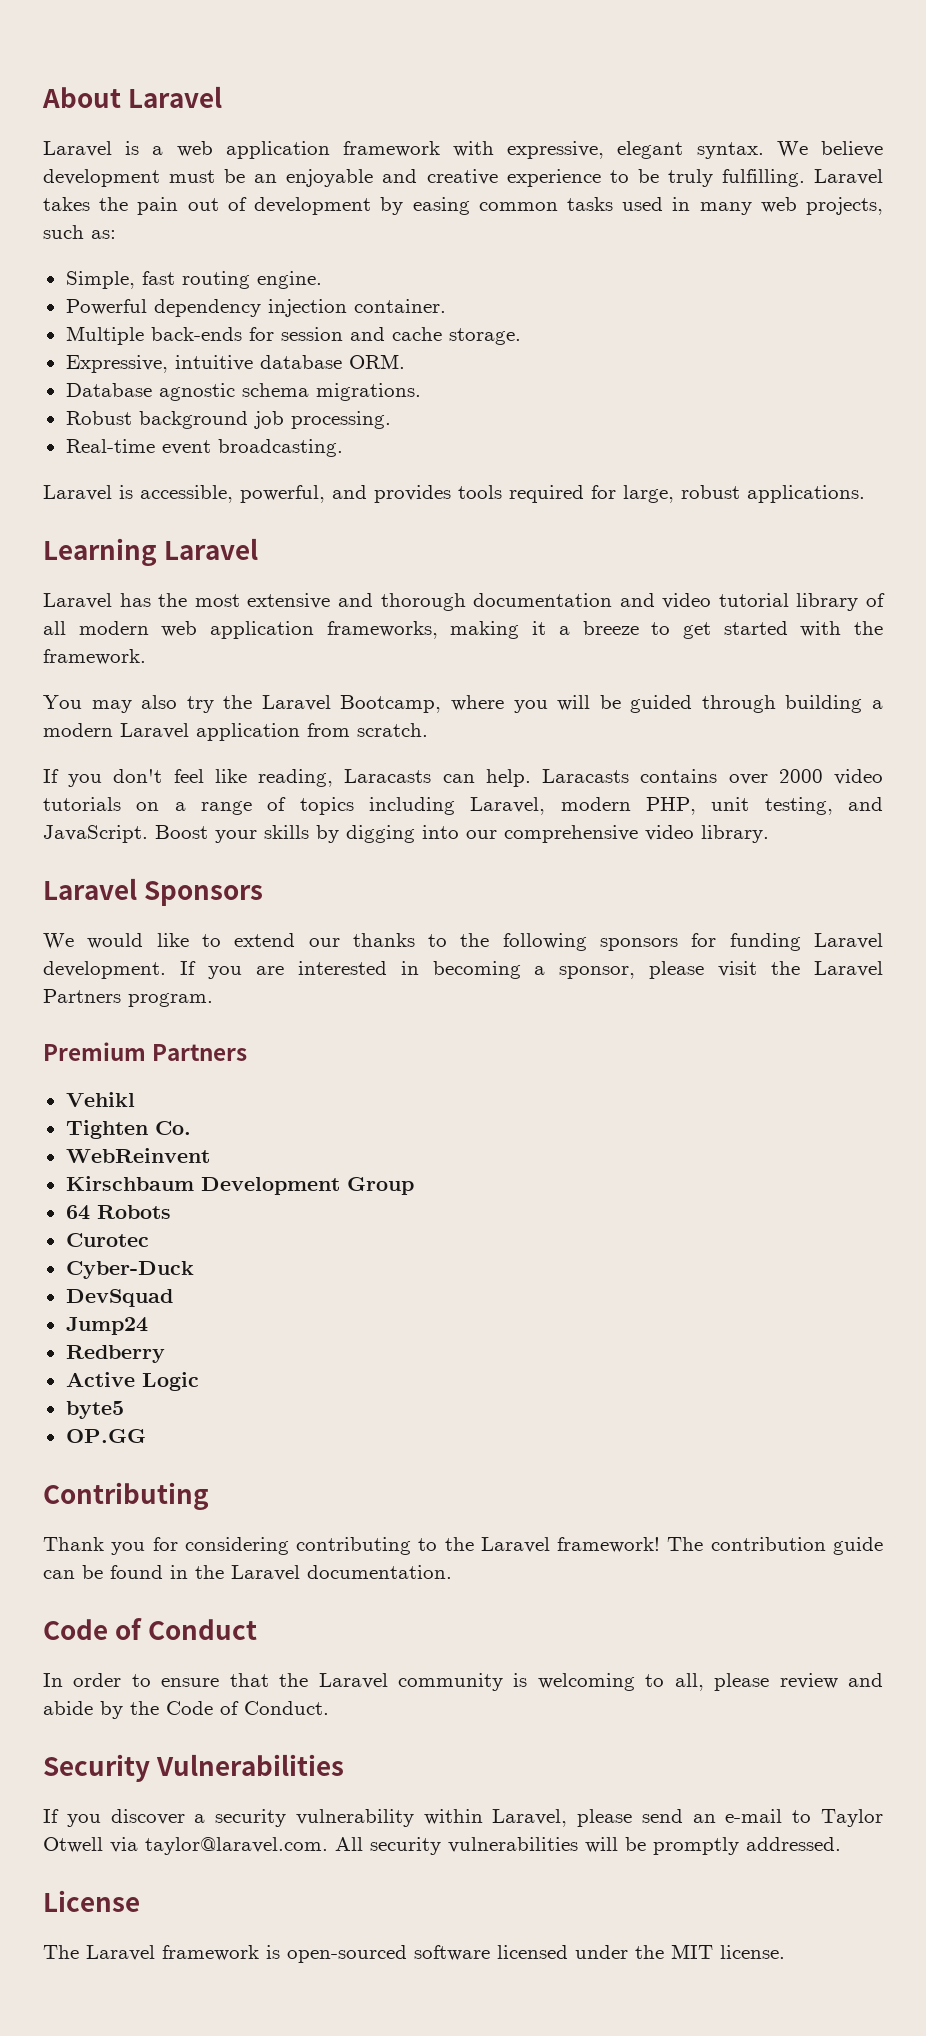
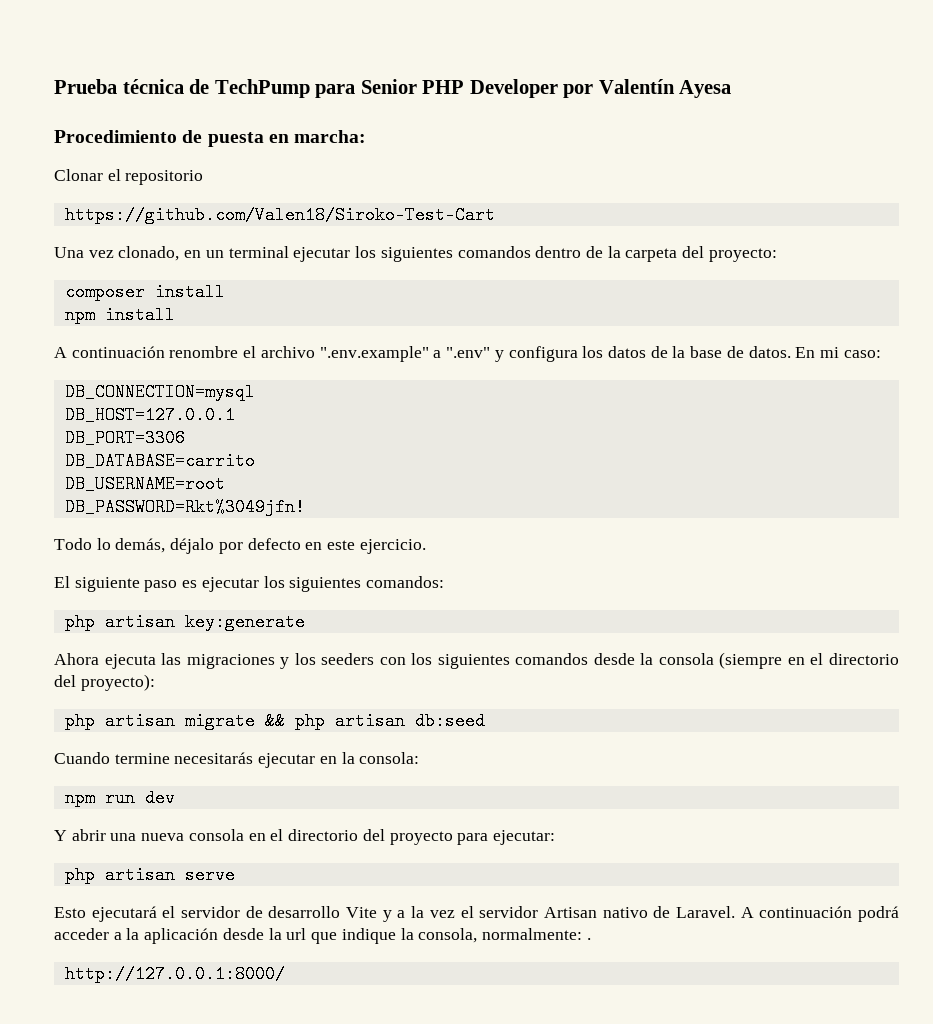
- About Laravel
- Laravel is a web application framework with expressive, elegant syntax. We believe development must be an enjoyable and creative experience to be truly fulfilling. Laravel takes the pain out of development by easing common tasks used in many web projects, such as:
- Simple, fast routing engine.
- Powerful dependency injection container.
- Multiple back-ends for session and cache storage.
- Expressive, intuitive database ORM.
- Database agnostic schema migrations.
- Robust background job processing.
- Real-time event broadcasting.
- Laravel is accessible, powerful, and provides tools required for large, robust applications.
- Learning Laravel
- Laravel has the most extensive and thorough documentation and video tutorial library of all modern web application frameworks, making it a breeze to get started with the framework.
- You may also try the Laravel Bootcamp, where you will be guided through building a modern Laravel application from scratch.
- If you don't feel like reading, Laracasts can help. Laracasts contains over 2000 video tutorials on a range of topics including Laravel, modern PHP, unit testing, and JavaScript. Boost your skills by digging into our comprehensive video library.
- Laravel Sponsors
- We would like to extend our thanks to the following sponsors for funding Laravel development. If you are interested in becoming a sponsor, please visit the Laravel Partners program.
- Premium Partners
- Vehikl
- Tighten Co.
- WebReinvent
- Kirschbaum Development Group
- 64 Robots
- Curotec
- Cyber-Duck
- DevSquad
- Jump24
- Redberry
- Active Logic
- byte5
- OP.GG
- Contributing
- Thank you for considering contributing to the Laravel framework! The contribution guide can be found in the Laravel documentation.
- Code of Conduct
- In order to ensure that the Laravel community is welcoming to all, please review and abide by the Code of Conduct.
- Security Vulnerabilities
- If you discover a security vulnerability within Laravel, please send an e-mail to Taylor Otwell via taylor@laravel.com. All security vulnerabilities will be promptly addressed.
- License
- The Laravel framework is open-sourced software licensed under the MIT license.
+ Prueba técnica de TechPump para Senior PHP Developer por Valentín Ayesa
+ Procedimiento de puesta en marcha:
+ Clonar el repositorio
+ https://github.com/Valen18/Siroko-Test-Cart
+ Una vez clonado, en un terminal ejecutar los siguientes comandos dentro de la carpeta del proyecto:
+ composer install
+ npm install
+ A continuación renombre el archivo ".env.example" a ".env" y configura los datos de la base de datos. En mi caso:
+ DB_CONNECTION=mysql
+ DB_HOST=127.0.0.1
+ DB_PORT=3306
+ DB_DATABASE=carrito
+ DB_USERNAME=root
+ DB_PASSWORD=Rkt%3049jfn!
+ Todo lo demás, déjalo por defecto en este ejercicio.
+ El siguiente paso es ejecutar los siguientes comandos:
+ php artisan key:generate
+ Ahora ejecuta las migraciones y los seeders con los siguientes comandos desde la consola (siempre en el directorio del proyecto):
+ php artisan migrate && php artisan db:seed
+ Cuando termine necesitarás ejecutar en la consola:
+ npm run dev
+ Y abrir una nueva consola en el directorio del proyecto para ejecutar:
+ php artisan serve
+ Esto ejecutará el servidor de desarrollo Vite y a la vez el servidor Artisan nativo de Laravel. A continuación podrá acceder a la aplicación desde la url que indique la consola, normalmente: .
+ http://127.0.0.1:8000/

